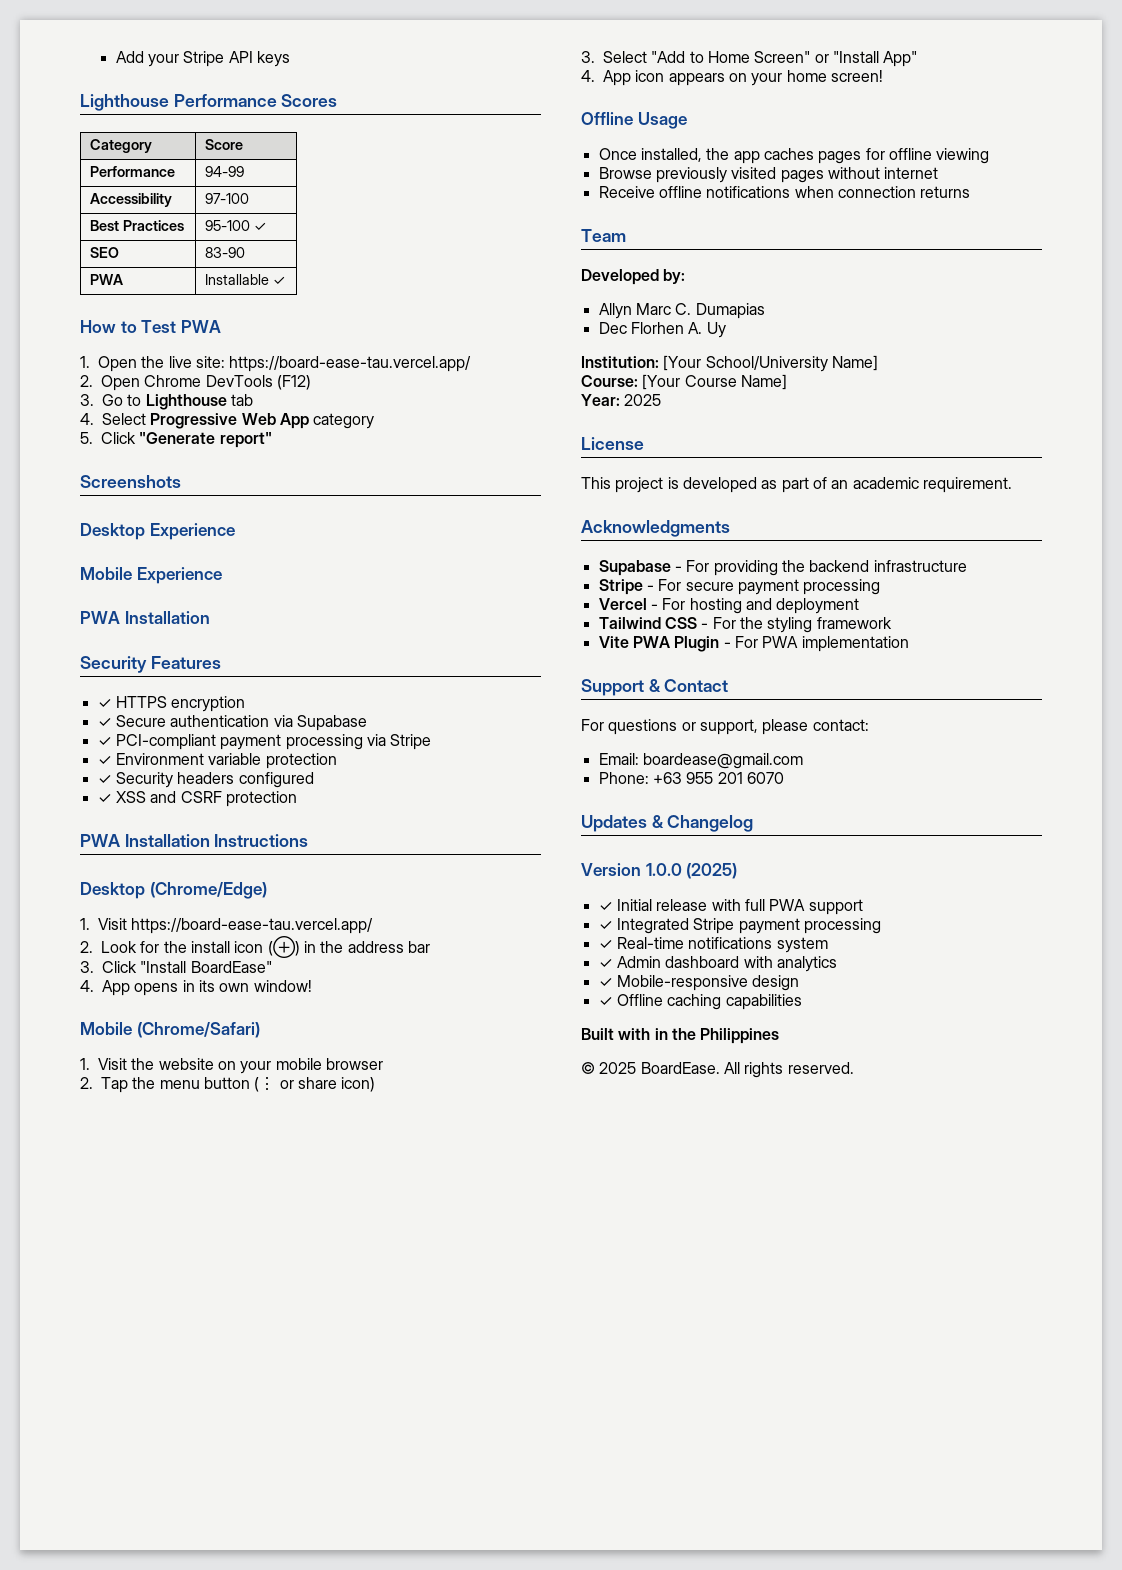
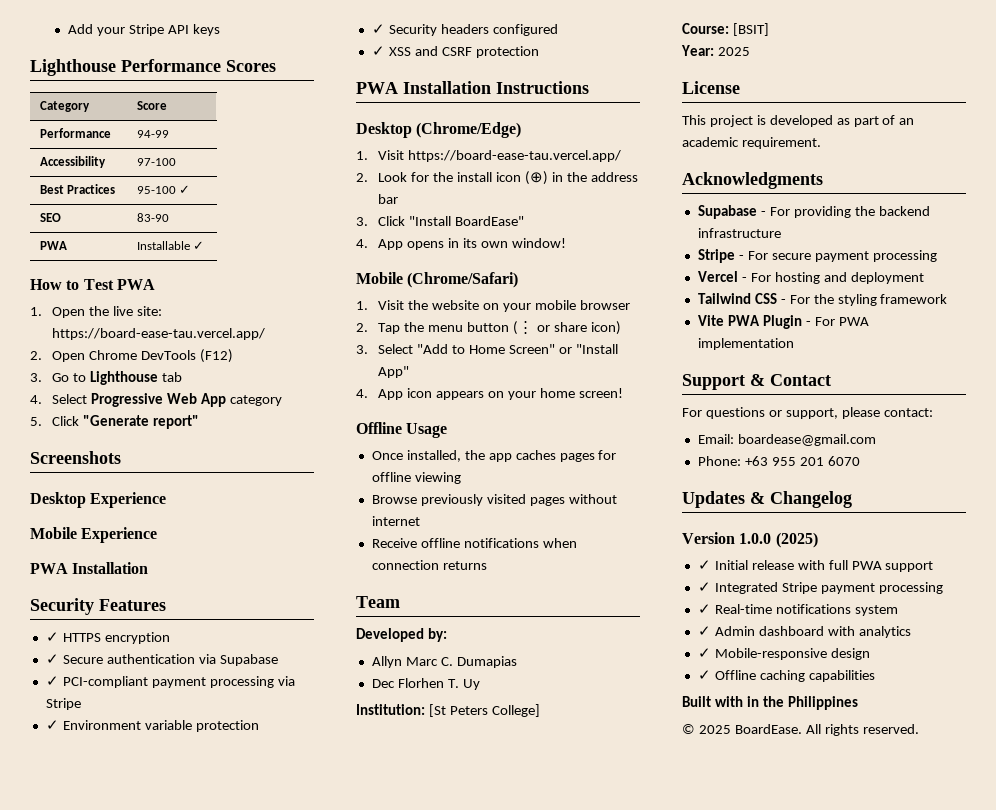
- Dec Florhen A. Uy
+ Dec Florhen T. Uy
- Institution: [Your School/University Name]
- Course: [Your Course Name]
+ Institution: [St Peters College]
+ Course: [BSIT]

